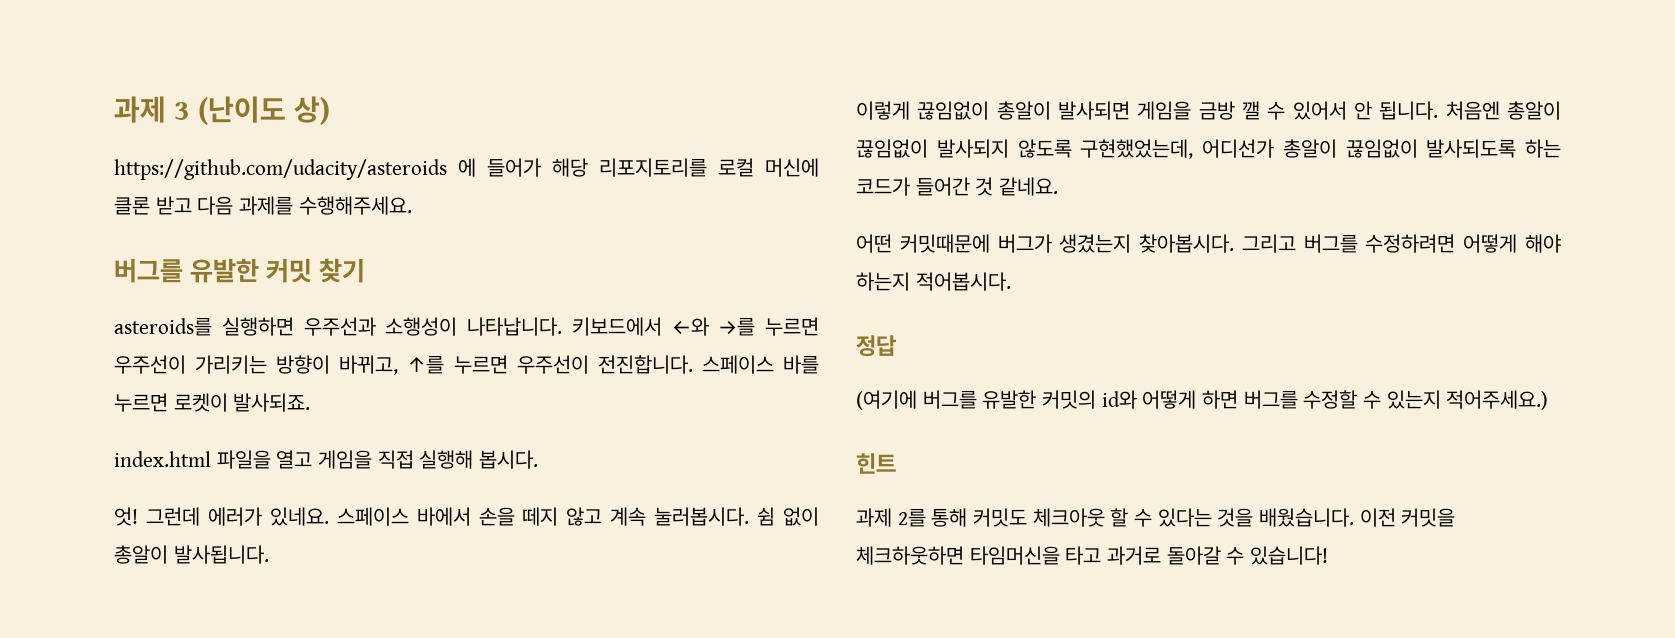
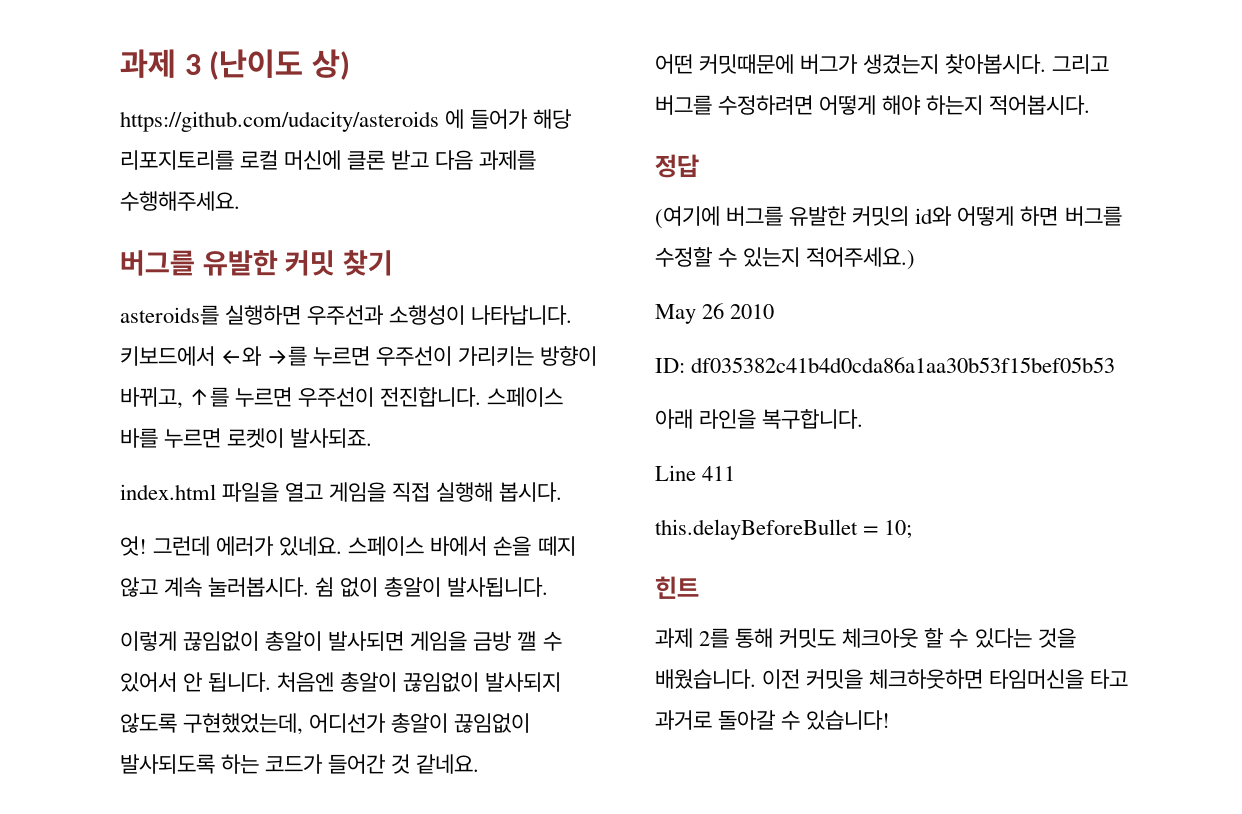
+ May 26 2010
+ ID: df035382c41b4d0cda86a1aa30b53f15bef05b53
+ 아래 라인을 복구합니다.
+ Line 411
+ this.delayBeforeBullet = 10;

